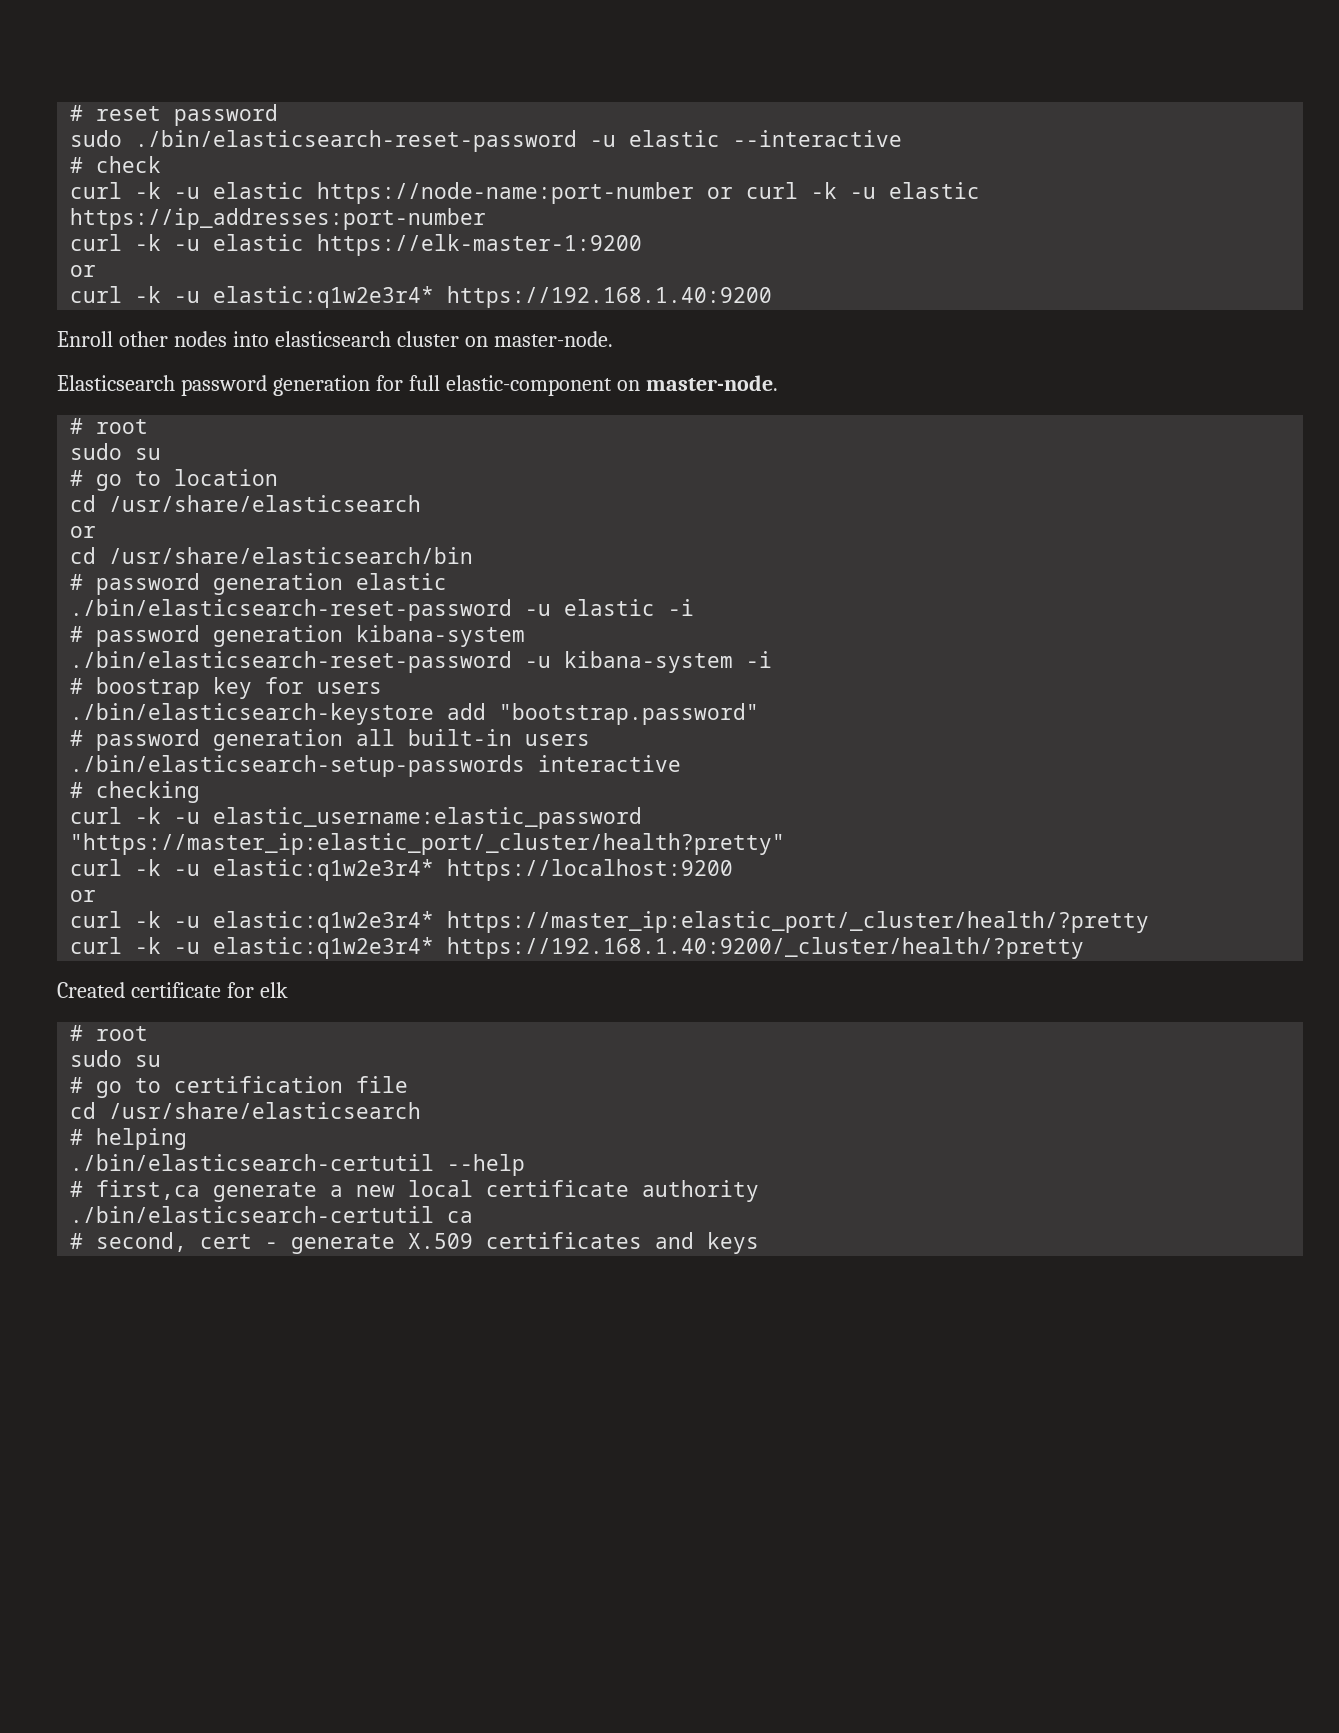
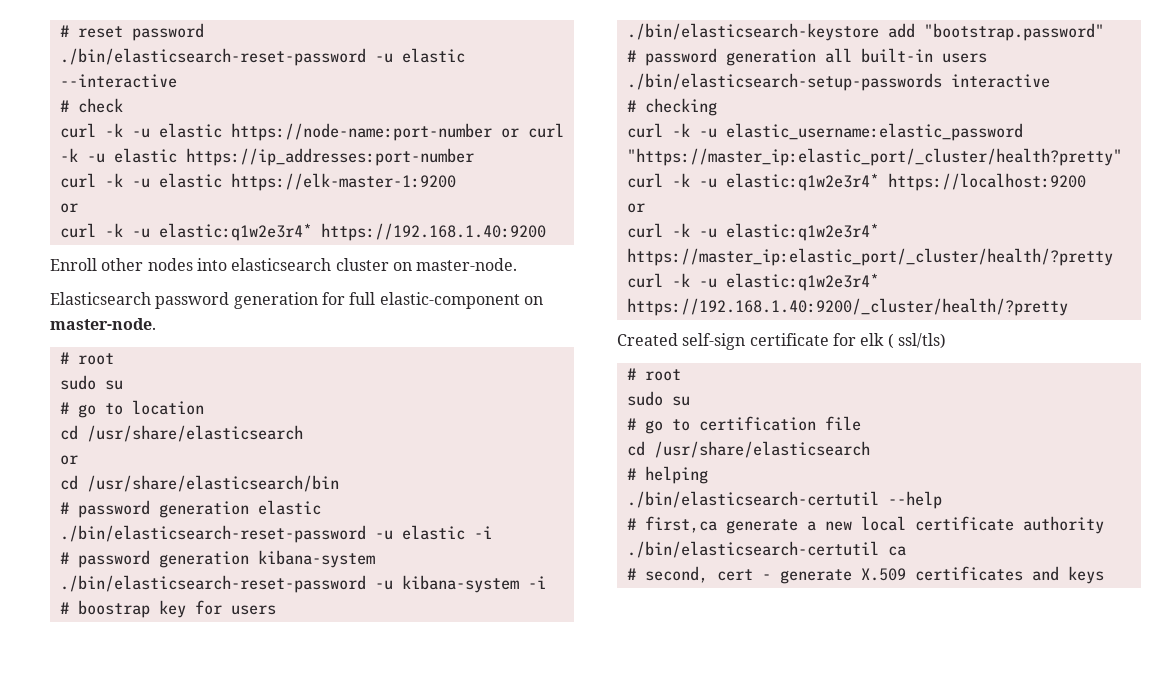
- sudo ./bin/elasticsearch-reset-password -u elastic --interactive
+ ./bin/elasticsearch-reset-password -u elastic --interactive
- Created certificate for elk
+ Created self-sign certificate for elk ( ssl/tls)

